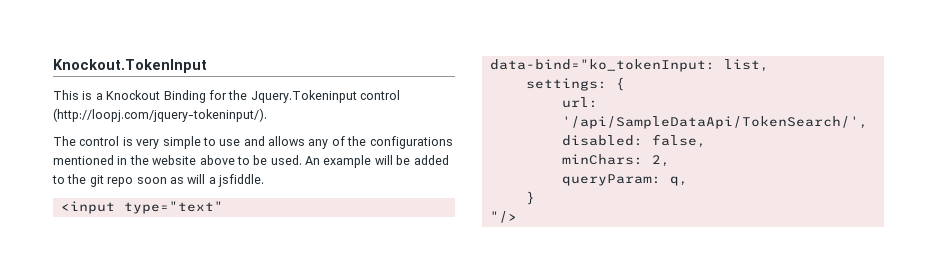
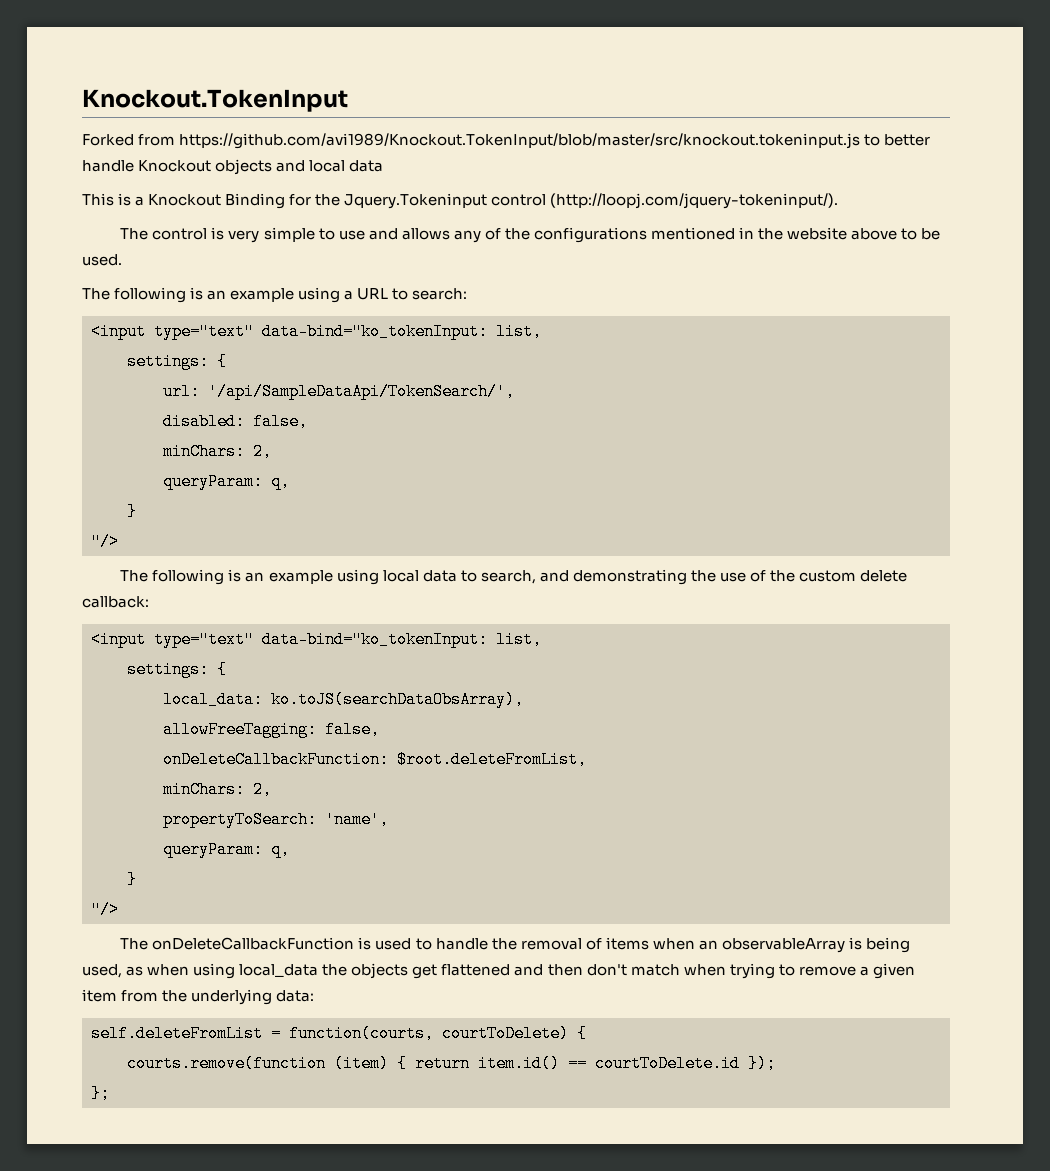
+ Forked from https://github.com/avi1989/Knockout.TokenInput/blob/master/src/knockout.tokeninput.js to better handle Knockout objects and local data
- The control is very simple to use and allows any of the configurations mentioned in the website above to be used. An example will be added to the git repo soon as will a jsfiddle.
+ The control is very simple to use and allows any of the configurations mentioned in the website above to be used.
+ The following is an example using a URL to search:
+ The following is an example using local data to search, and demonstrating the use of the custom delete callback:
+ <input type="text" data-bind="ko_tokenInput: list,
+ settings: {
+ local_data: ko.toJS(searchDataObsArray),
+ allowFreeTagging: false,
+ onDeleteCallbackFunction: $root.deleteFromList,
+ minChars: 2,
+ propertyToSearch: 'name',
+ queryParam: q,
+ }
+ "/>
+ The onDeleteCallbackFunction is used to handle the removal of items when an observableArray is being used, as when using local_data the objects get flattened and then don't match when trying to remove a given item from the underlying data:
+ self.deleteFromList = function(courts, courtToDelete) {
+ courts.remove(function (item) { return item.id() == courtToDelete.id });
+ };

